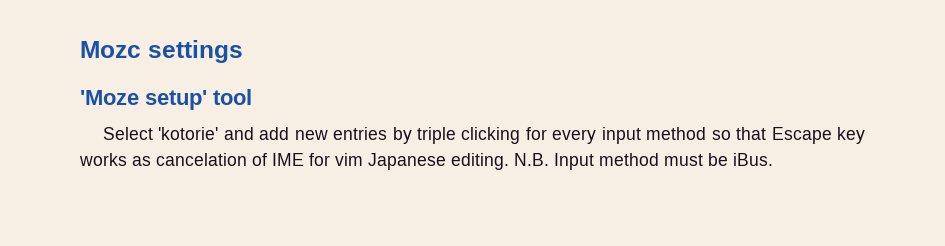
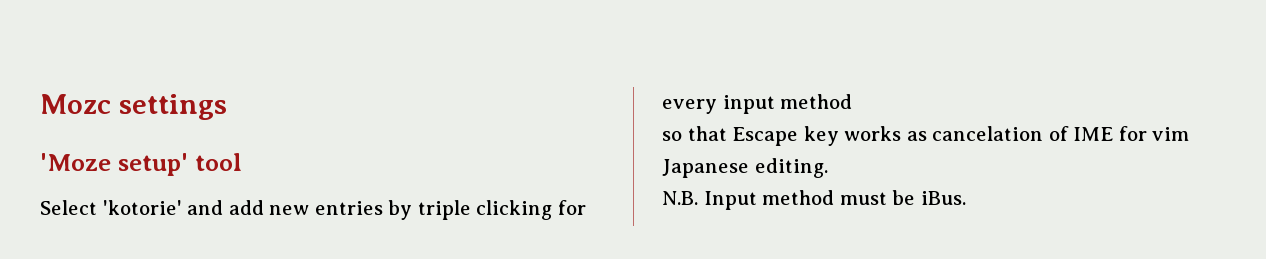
- Select 'kotorie' and add new entries by triple clicking for every input method so that Escape key works as cancelation of IME for vim Japanese editing. N.B. Input method must be iBus.
+ Select 'kotorie' and add new entries by triple clicking for every input method
+ so that Escape key works as cancelation of IME for vim Japanese editing.
+ N.B. Input method must be iBus.

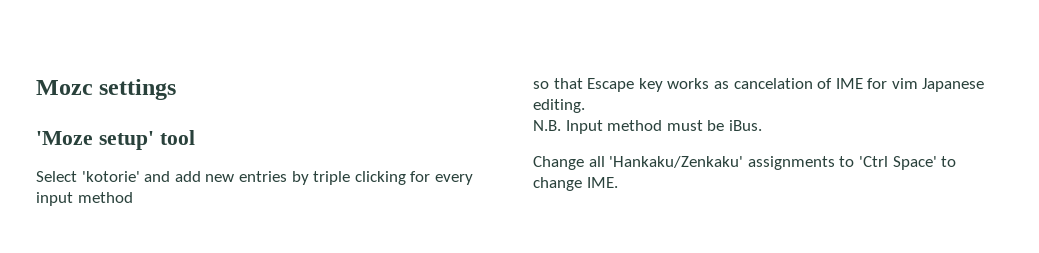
+ Change all 'Hankaku/Zenkaku' assignments to 'Ctrl Space' to change IME.

